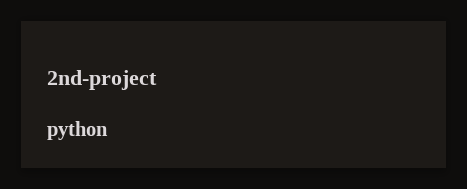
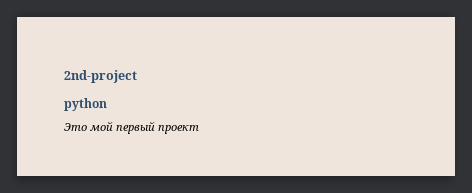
+ Это мой первый проект

